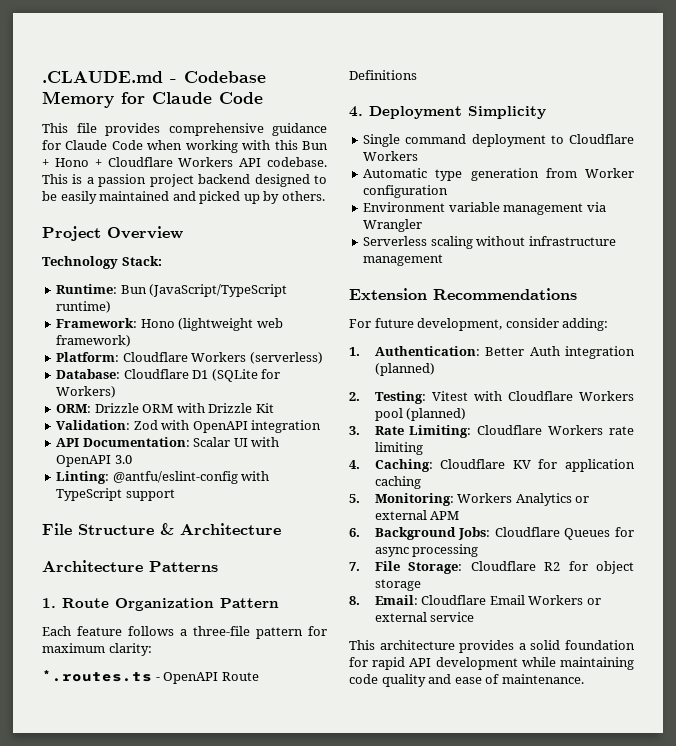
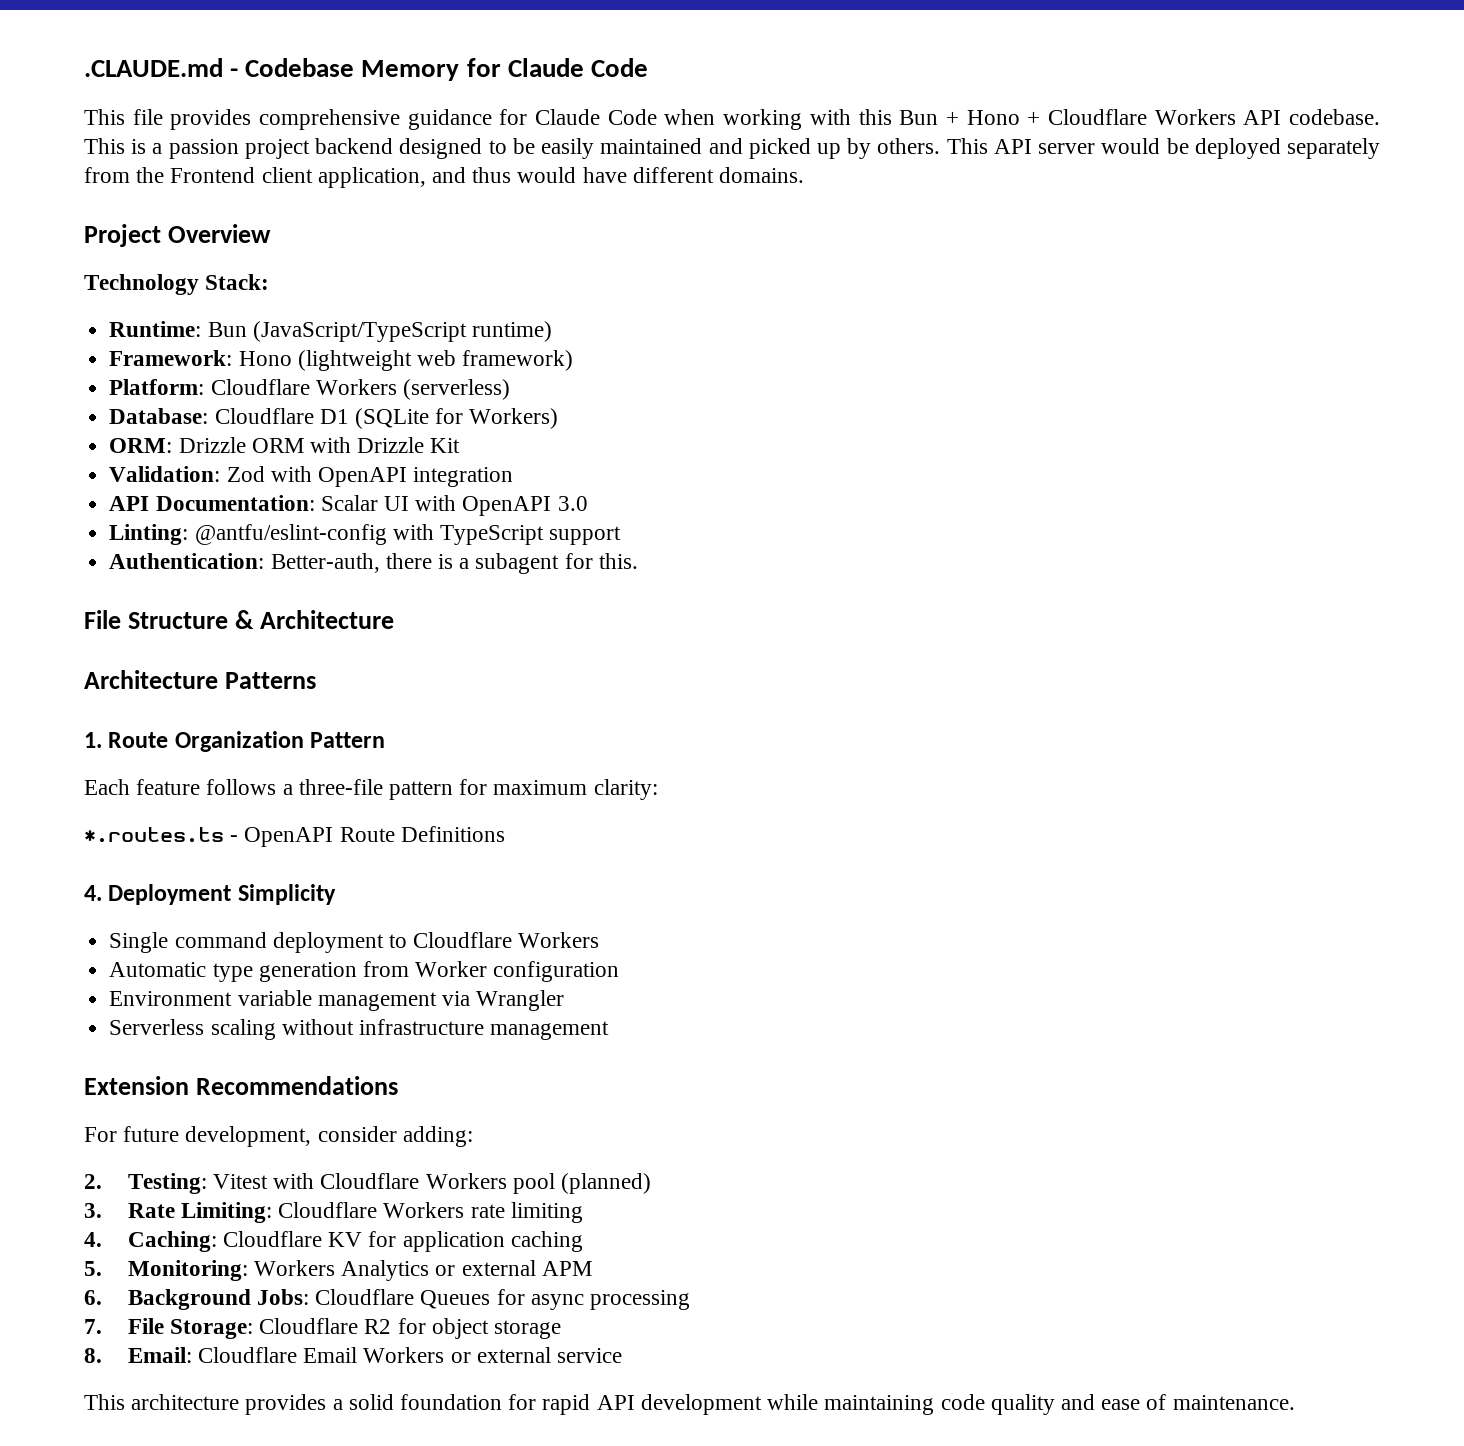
+ This API server would be deployed separately from the Frontend client application, and thus would have different domains.
+ Authentication: Better-auth, there is a subagent for this.
- 1. Authentication: Better Auth integration (planned)

